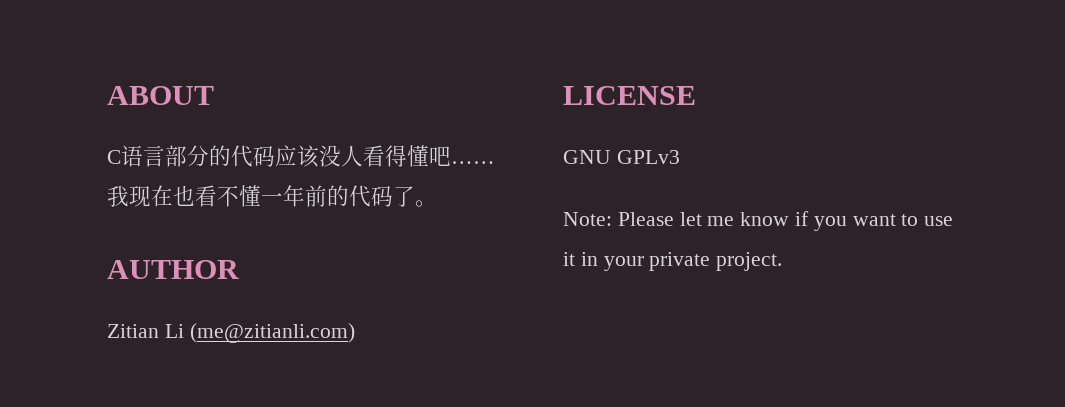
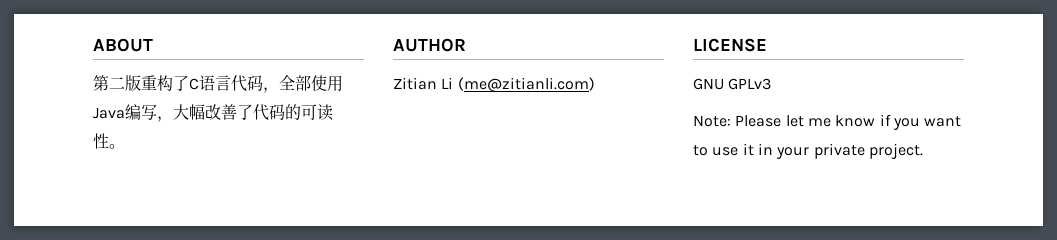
- C语言部分的代码应该没人看得懂吧……我现在也看不懂一年前的代码了。
+ 第二版重构了C语言代码，全部使用Java编写，大幅改善了代码的可读性。

